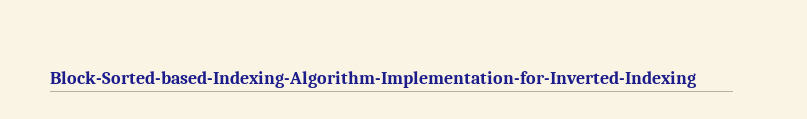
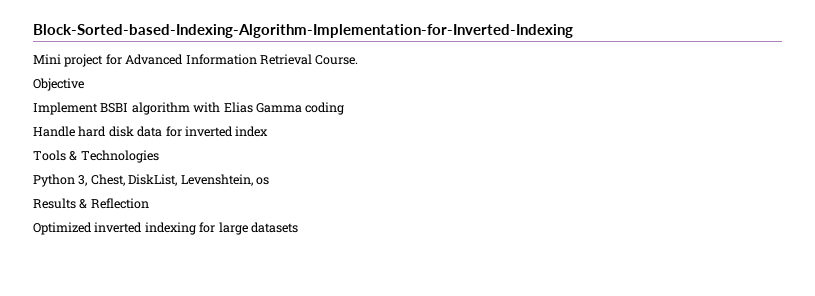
+ Mini project for Advanced Information Retrieval Course.
+ Objective
+ Implement BSBI algorithm with Elias Gamma coding
+ Handle hard disk data for inverted index
+ Tools & Technologies
+ Python 3, Chest, DiskList, Levenshtein, os
+ Results & Reflection
+ Optimized inverted indexing for large datasets

